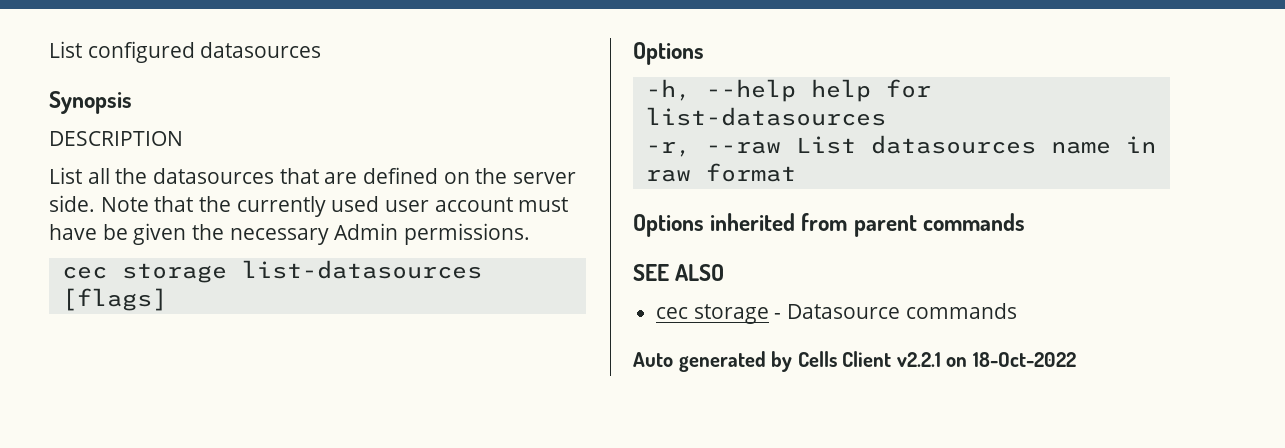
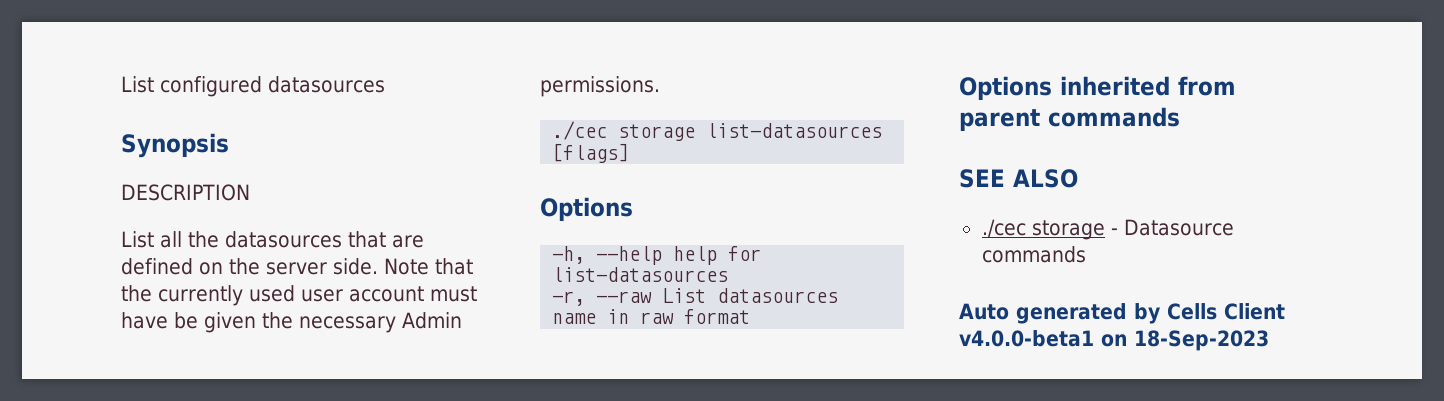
- cec storage list-datasources [flags]
+ ./cec storage list-datasources [flags]
- cec storage - Datasource commands
+ ./cec storage - Datasource commands
- Auto generated by Cells Client v2.2.1 on 18-Oct-2022
+ Auto generated by Cells Client v4.0.0-beta1 on 18-Sep-2023

